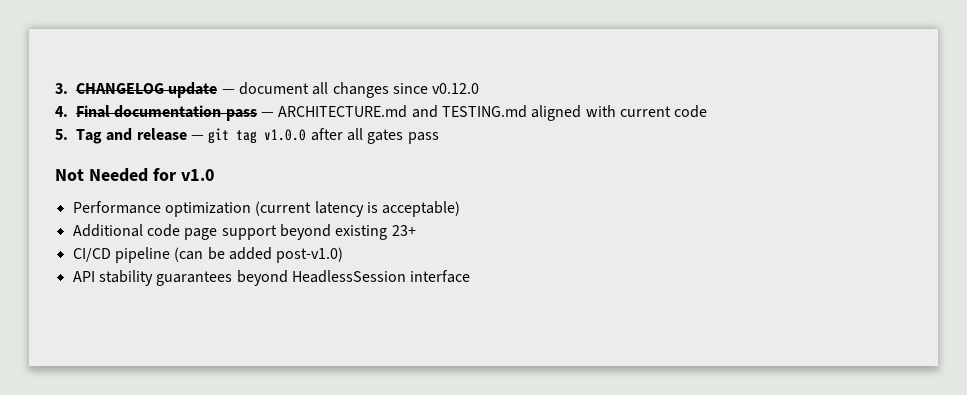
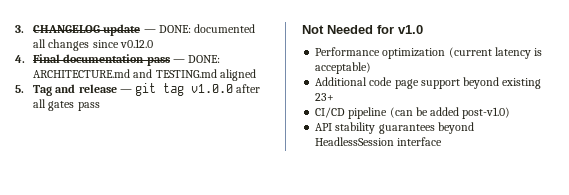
- 3. CHANGELOG update — document all changes since v0.12.0
+ 3. CHANGELOG update — DONE: documented all changes since v0.12.0
- 4. Final documentation pass — ARCHITECTURE.md and TESTING.md aligned with current code
+ 4. Final documentation pass — DONE: ARCHITECTURE.md and TESTING.md aligned

